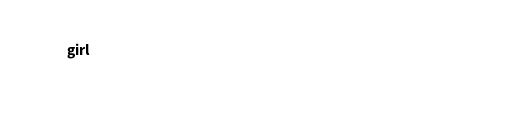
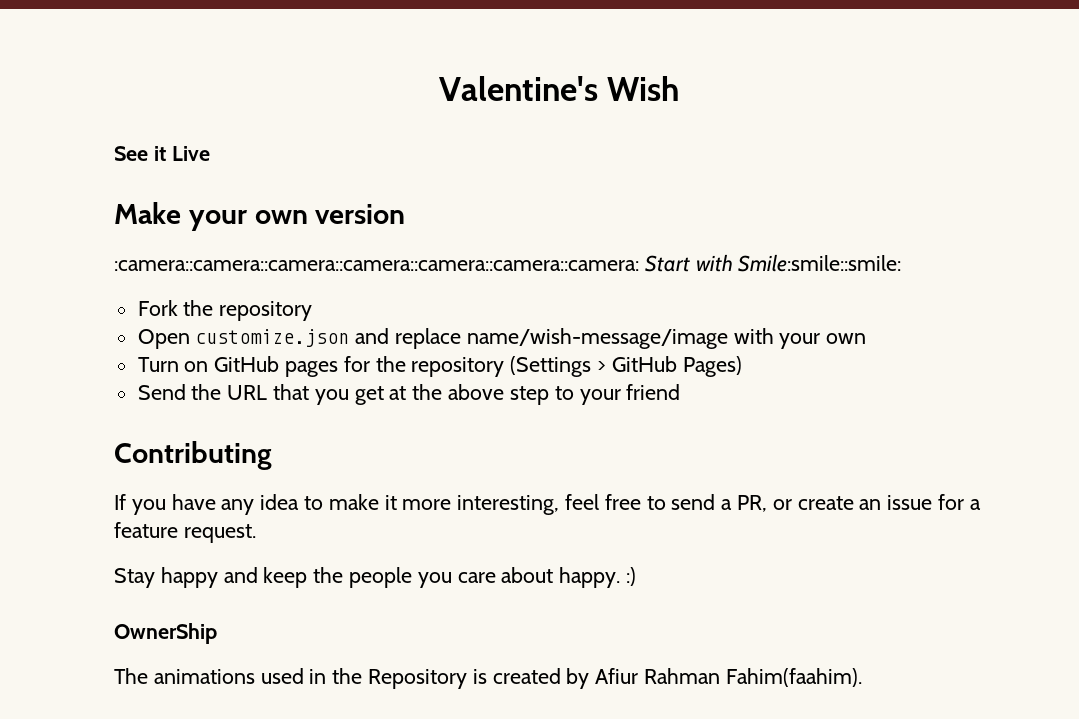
- girl
+ Valentine's Wish
+ See it Live
+ Make your own version
+ :camera::camera::camera::camera::camera::camera::camera: Start with Smile:smile::smile:
+ Fork the repository
+ Open customize.json and replace name/wish-message/image with your own
+ Turn on GitHub pages for the repository (Settings > GitHub Pages)
+ Send the URL that you get at the above step to your friend
+ Contributing
+ If you have any idea to make it more interesting, feel free to send a PR, or create an issue for a feature request.
+ Stay happy and keep the people you care about happy. :)
+ OwnerShip
+ The animations used in the Repository is created by Afiur Rahman Fahim(faahim).

